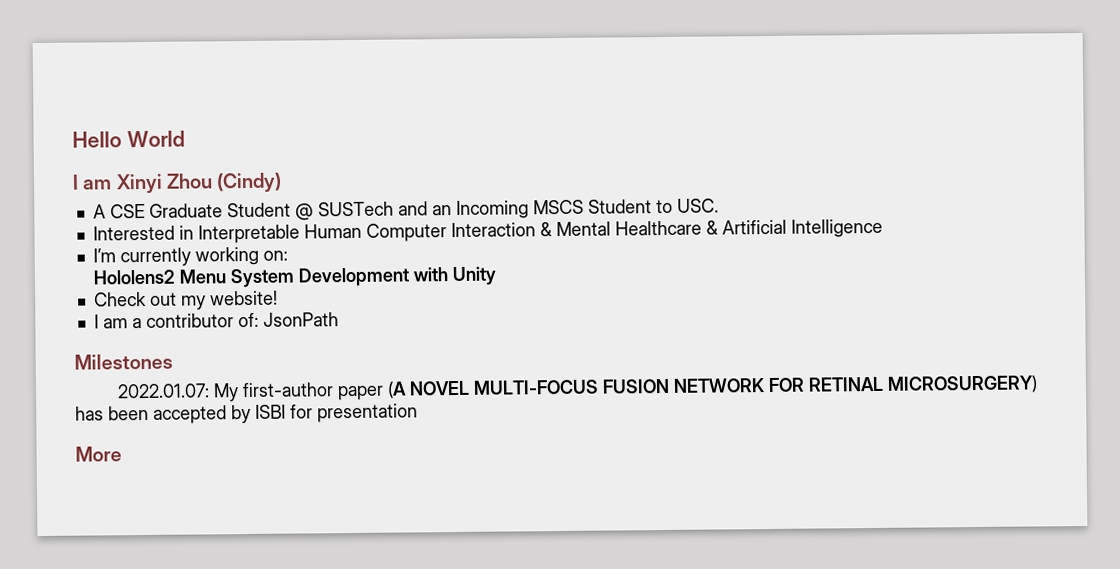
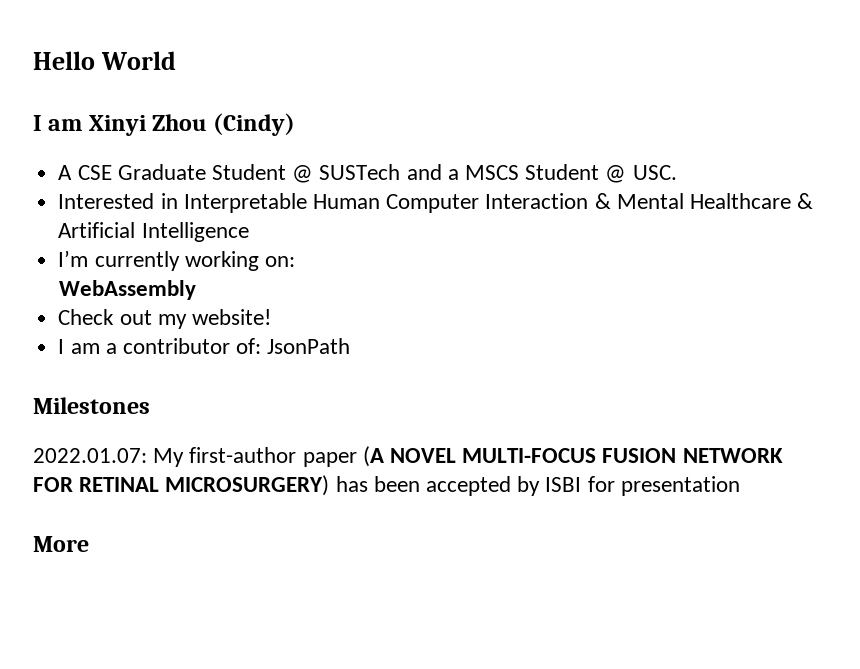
- A CSE Graduate Student @ SUSTech and an Incoming MSCS Student to USC.
+ A CSE Graduate Student @ SUSTech and a MSCS Student @ USC.
- Hololens2 Menu System Development with Unity
+ WebAssembly

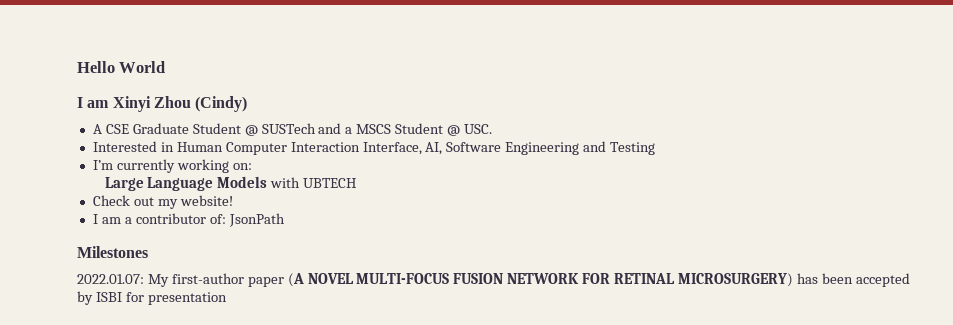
- Interested in Interpretable Human Computer Interaction & Mental Healthcare & Artificial Intelligence
+ Interested in Human Computer Interaction Interface, AI, Software Engineering and Testing
- WebAssembly
+ Large Language Models with UBTECH
- More

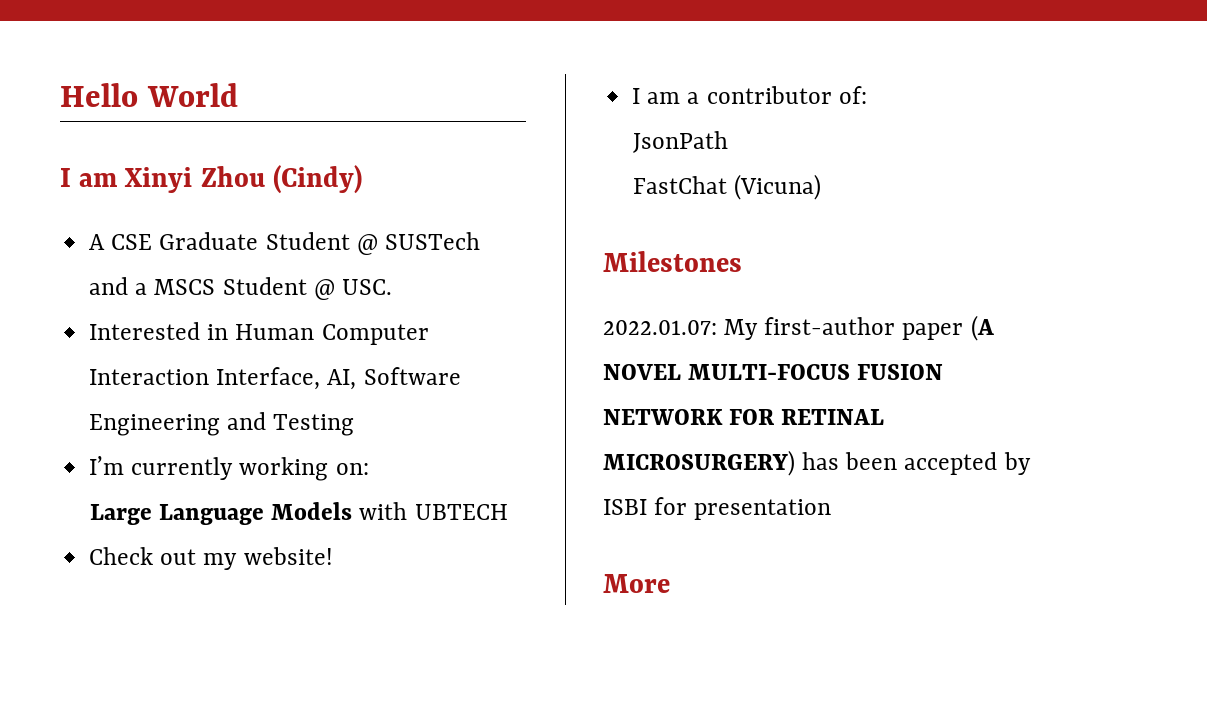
- I am a contributor of: JsonPath
+ I am a contributor of:
+ JsonPath
+ FastChat (Vicuna)
+ More

